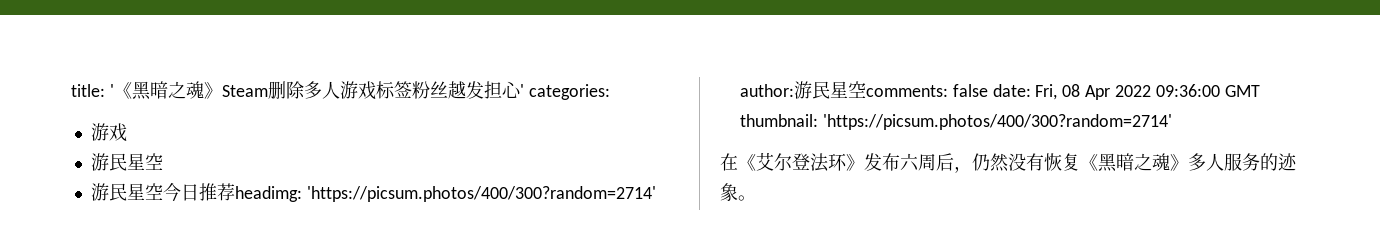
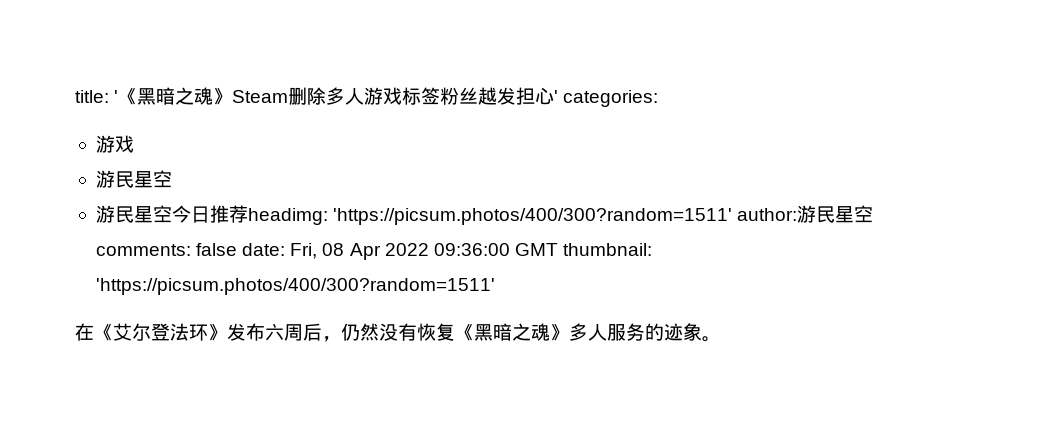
- 游民星空今日推荐headimg: 'https://picsum.photos/400/300?random=2714' author:游民星空comments: false date: Fri, 08 Apr 2022 09:36:00 GMT thumbnail: 'https://picsum.photos/400/300?random=2714'
+ 游民星空今日推荐headimg: 'https://picsum.photos/400/300?random=1511' author:游民星空comments: false date: Fri, 08 Apr 2022 09:36:00 GMT thumbnail: 'https://picsum.photos/400/300?random=1511'

